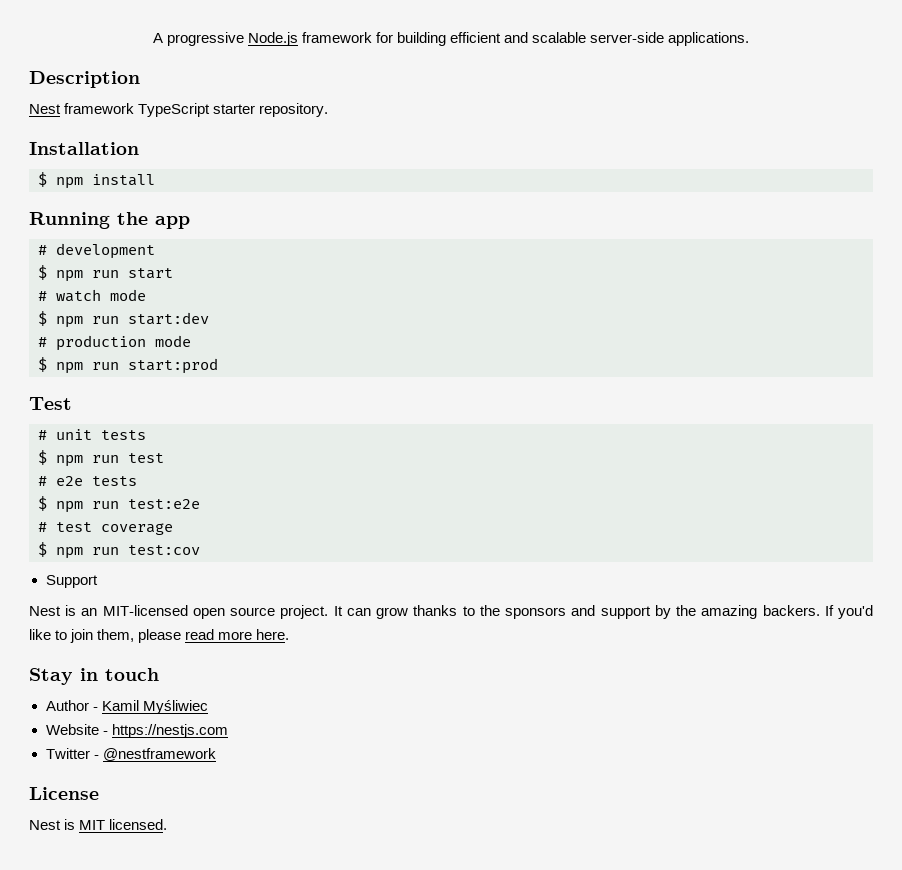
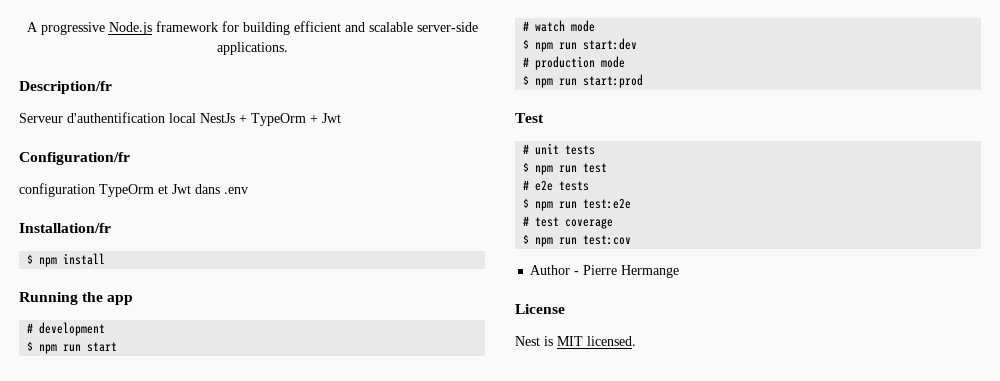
- Description
- Nest framework TypeScript starter repository.
- Installation
+ Description/fr
+ Serveur d'authentification local NestJs + TypeOrm + Jwt
+ Configuration/fr
+ configuration TypeOrm et Jwt dans .env
+ Installation/fr
- Support
- Nest is an MIT-licensed open source project. It can grow thanks to the sponsors and support by the amazing backers. If you'd like to join them, please read more here.
- Stay in touch
- Author - Kamil Myśliwiec
- Website - https://nestjs.com
- Twitter - @nestframework
+ Author - Pierre Hermange

